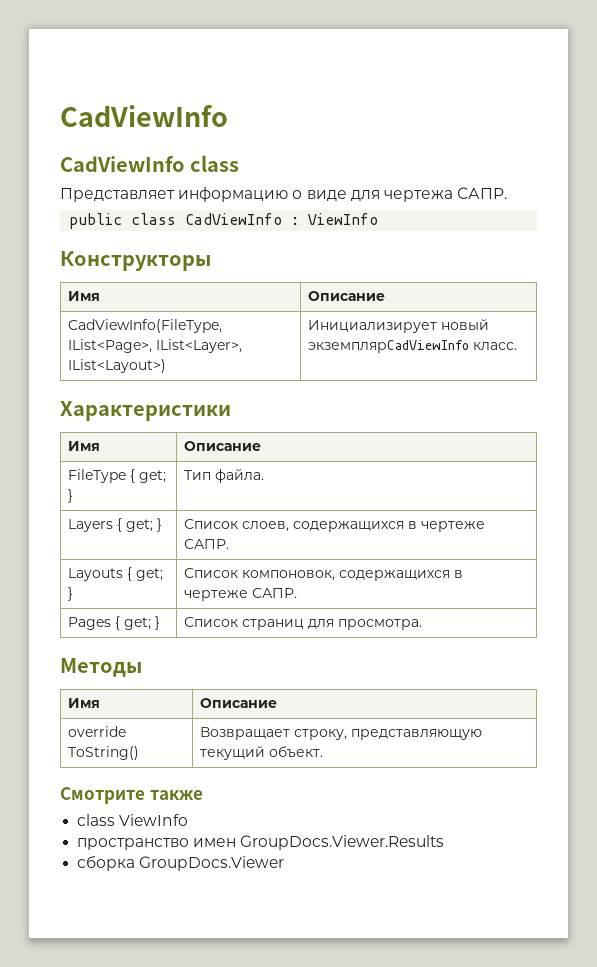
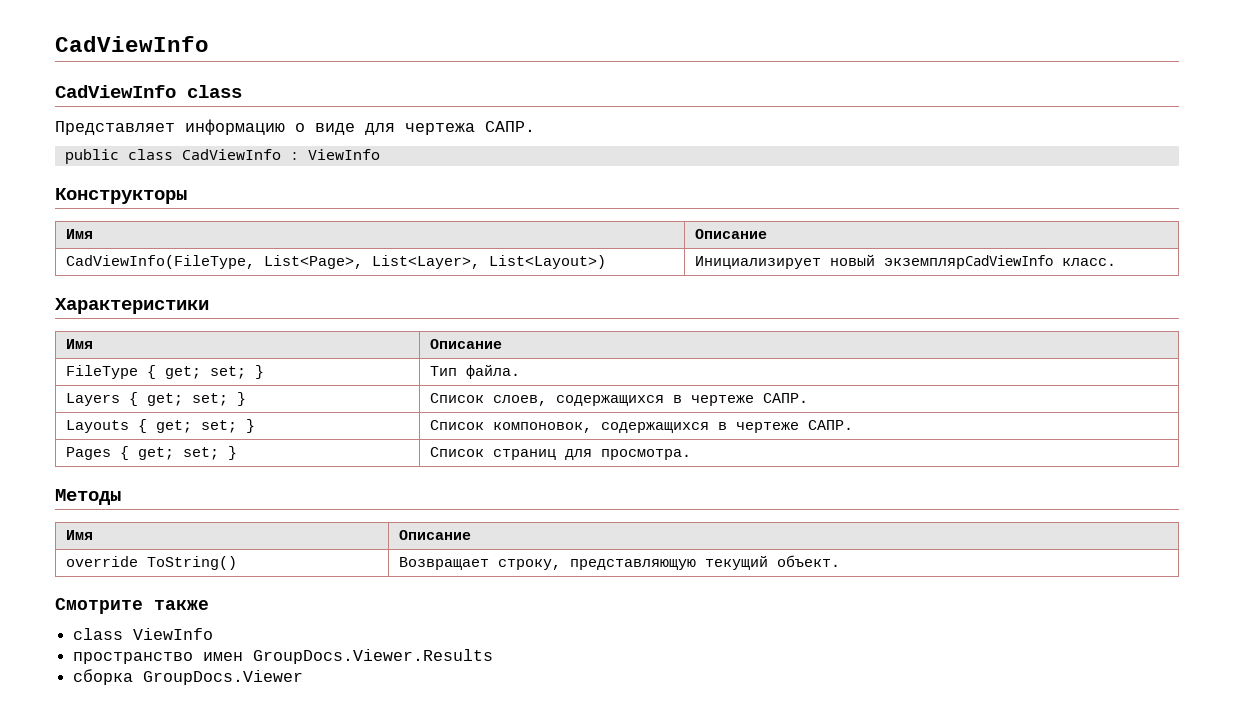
- CadViewInfo(FileType, IList<Page>, IList<Layer>, IList<Layout>) | Инициализирует новый экземплярCadViewInfo класс.
+ CadViewInfo(FileType, List<Page>, List<Layer>, List<Layout>) | Инициализирует новый экземплярCadViewInfo класс.
- FileType { get; } | Тип файла.
+ FileType { get; set; } | Тип файла.
- Layers { get; } | Список слоев, содержащихся в чертеже САПР.
+ Layers { get; set; } | Список слоев, содержащихся в чертеже САПР.
- Layouts { get; } | Список компоновок, содержащихся в чертеже САПР.
+ Layouts { get; set; } | Список компоновок, содержащихся в чертеже САПР.
- Pages { get; } | Список страниц для просмотра.
+ Pages { get; set; } | Список страниц для просмотра.

